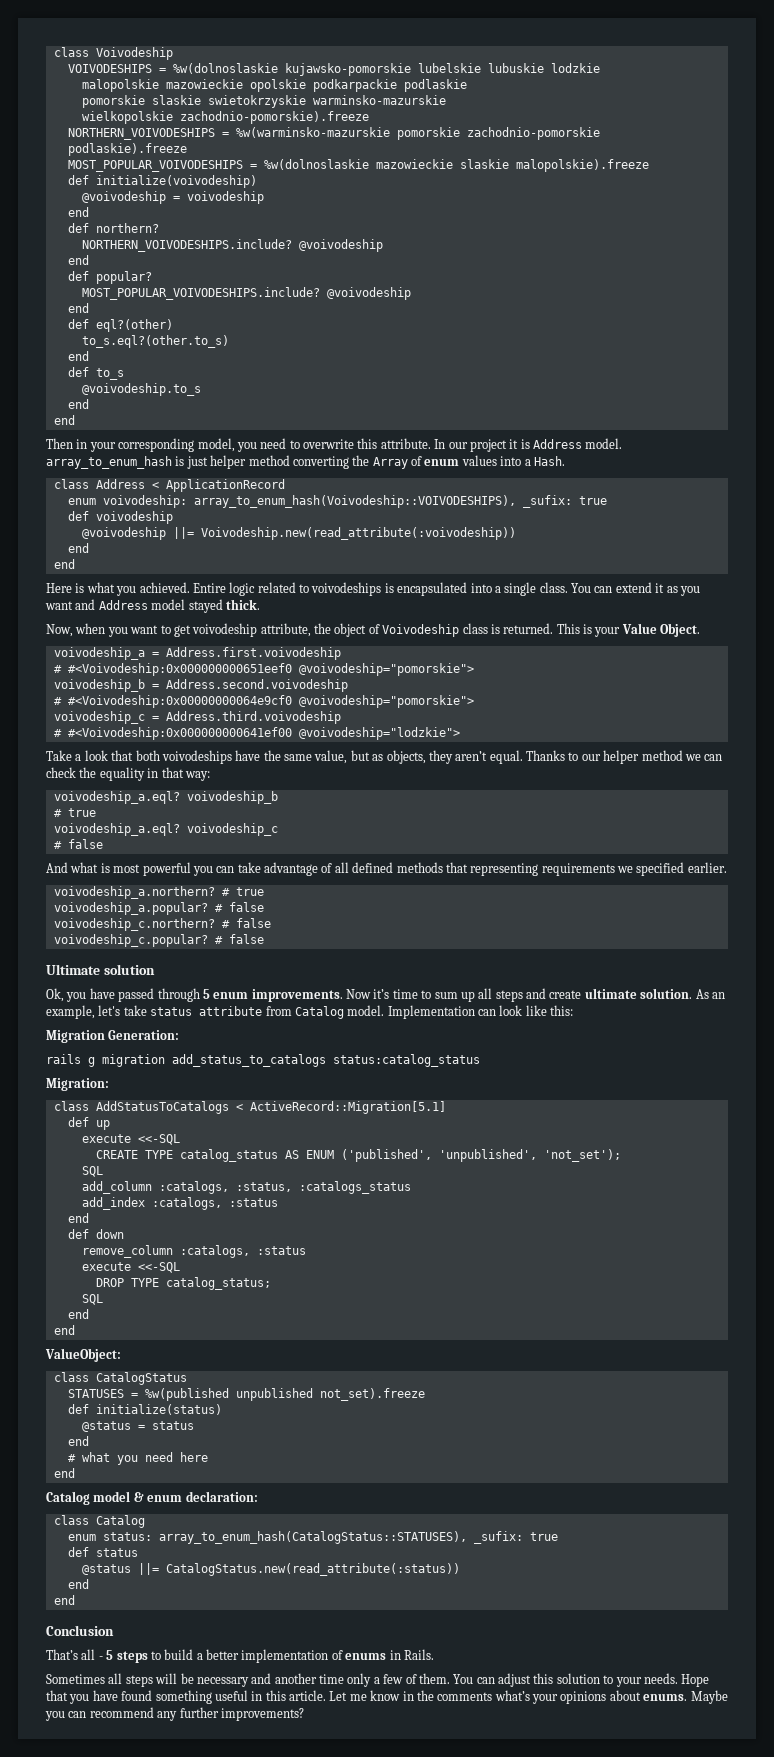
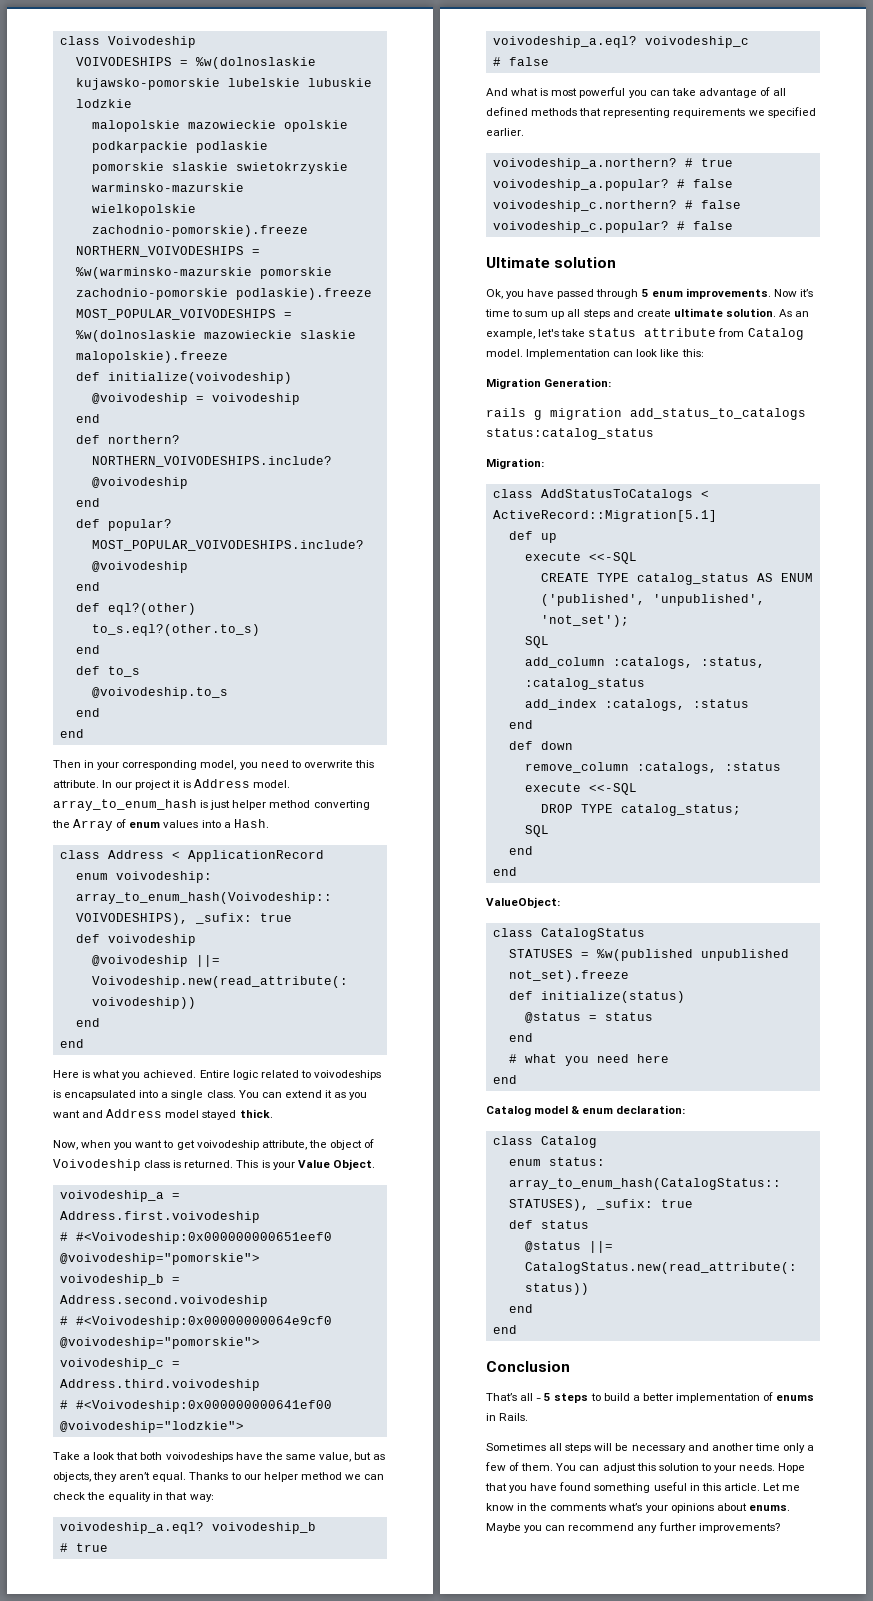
- add_column :catalogs, :status, :catalogs_status
+ add_column :catalogs, :status, :catalog_status

